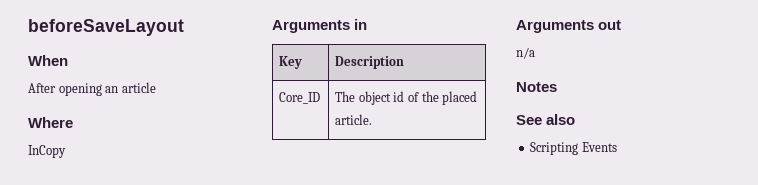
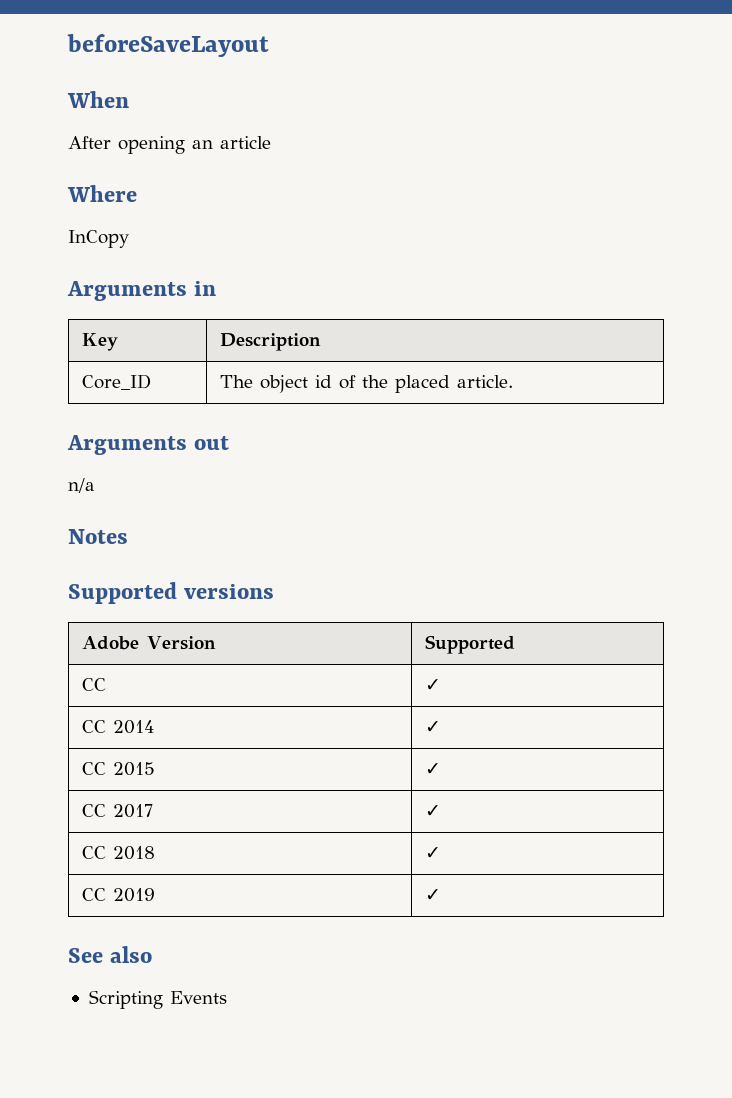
+ Supported versions
+ Adobe Version | Supported
+ CC | ✓
+ CC 2014 | ✓
+ CC 2015 | ✓
+ CC 2017 | ✓
+ CC 2018 | ✓
+ CC 2019 | ✓

